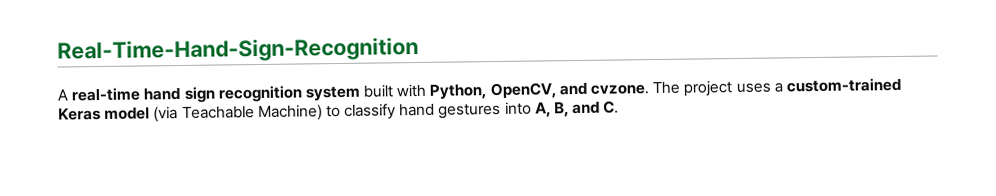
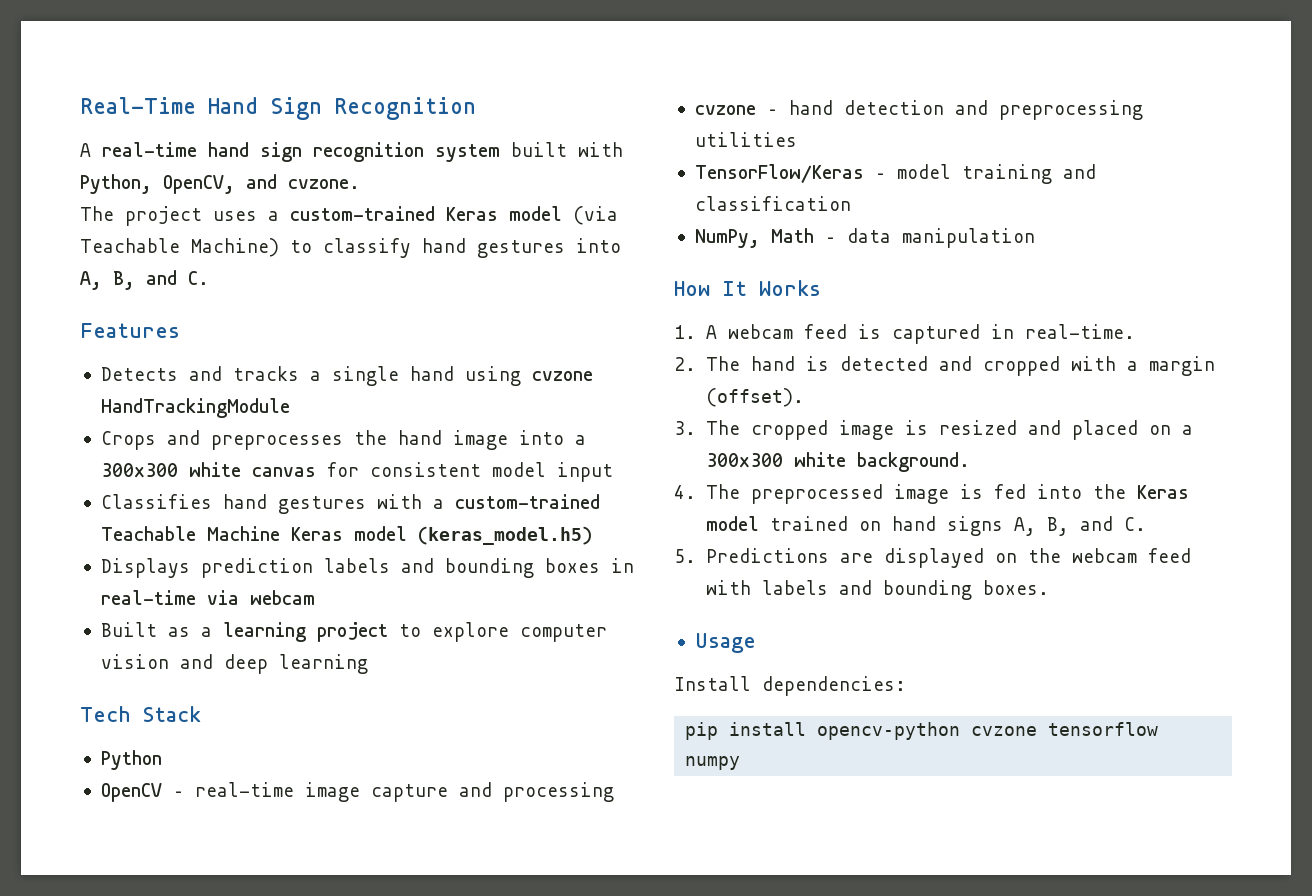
- Real-Time-Hand-Sign-Recognition
+ Real-Time Hand Sign Recognition
- A real-time hand sign recognition system built with Python, OpenCV, and cvzone. The project uses a custom-trained Keras model (via Teachable Machine) to classify hand gestures into A, B, and C.
+ A real-time hand sign recognition system built with Python, OpenCV, and cvzone.
+ The project uses a custom-trained Keras model (via Teachable Machine) to classify hand gestures into A, B, and C.
+ Features
+ Detects and tracks a single hand using cvzone HandTrackingModule
+ Crops and preprocesses the hand image into a 300×300 white canvas for consistent model input
+ Classifies hand gestures with a custom-trained Teachable Machine Keras model (keras_model.h5)
+ Displays prediction labels and bounding boxes in real-time via webcam
+ Built as a learning project to explore computer vision and deep learning
+ Tech Stack
+ Python
+ OpenCV – real-time image capture and processing
+ cvzone – hand detection and preprocessing utilities
+ TensorFlow/Keras – model training and classification
+ NumPy, Math – data manipulation
+ How It Works
+ 1. A webcam feed is captured in real-time.
+ 2. The hand is detected and cropped with a margin (offset).
+ 3. The cropped image is resized and placed on a 300×300 white background.
+ 4. The preprocessed image is fed into the Keras model trained on hand signs A, B, and C.
+ 5. Predictions are displayed on the webcam feed with labels and bounding boxes.
+ Usage
+ Install dependencies:
+ pip install opencv-python cvzone tensorflow numpy

